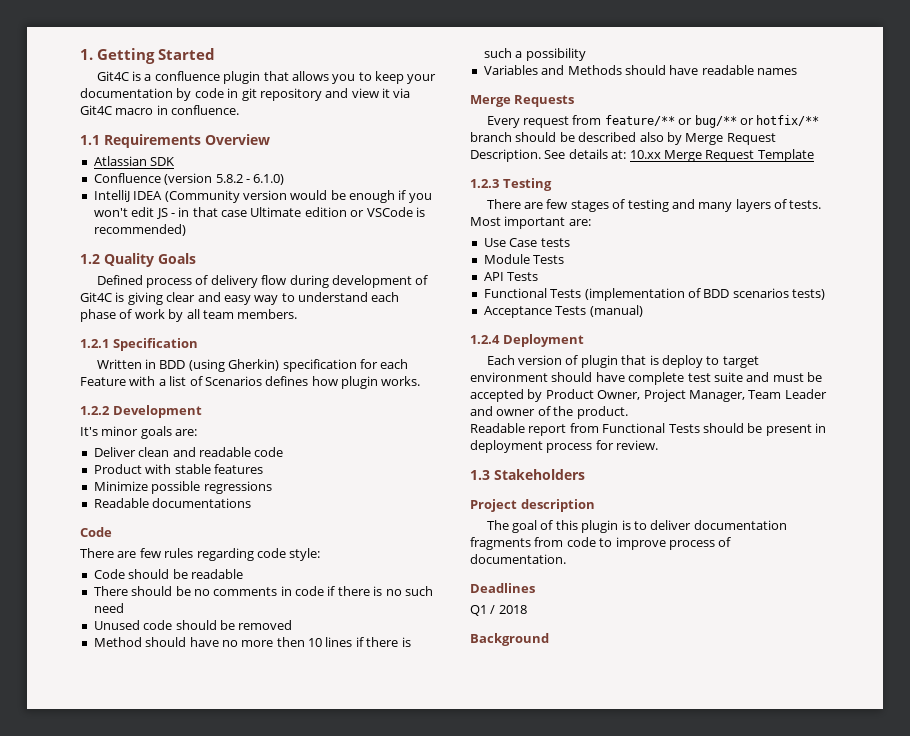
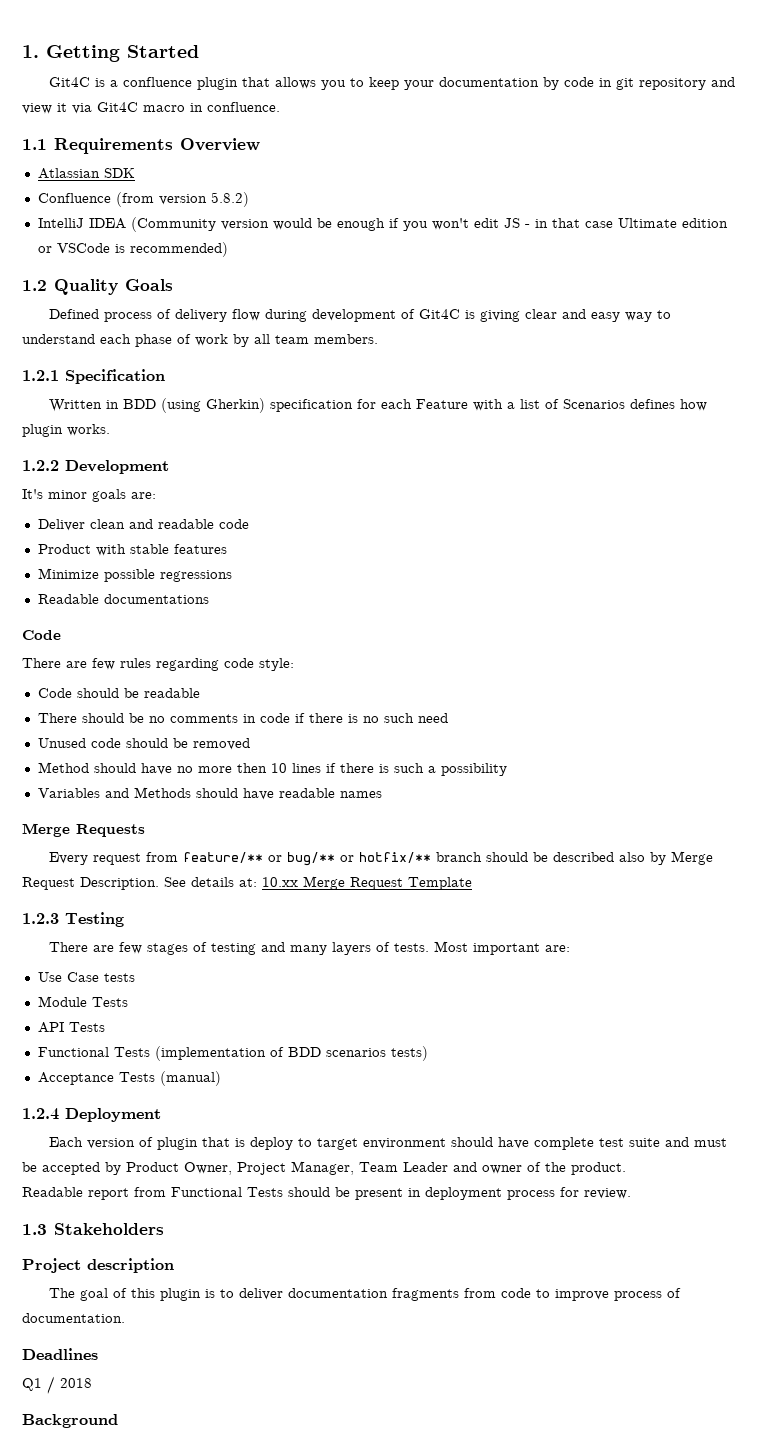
- Confluence (version 5.8.2 - 6.1.0)
+ Confluence (from version 5.8.2)

